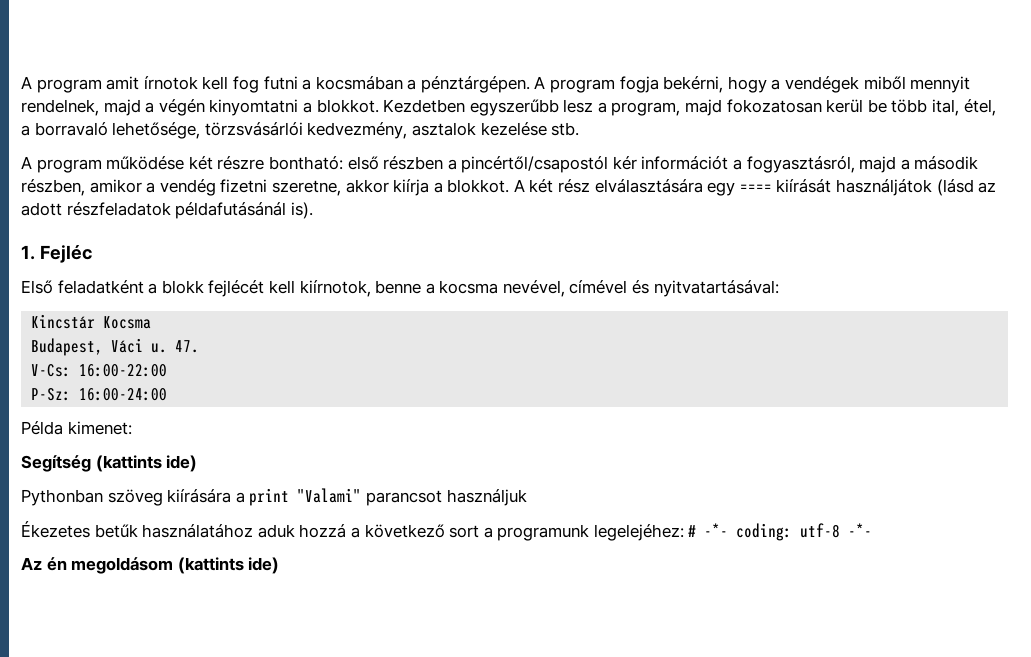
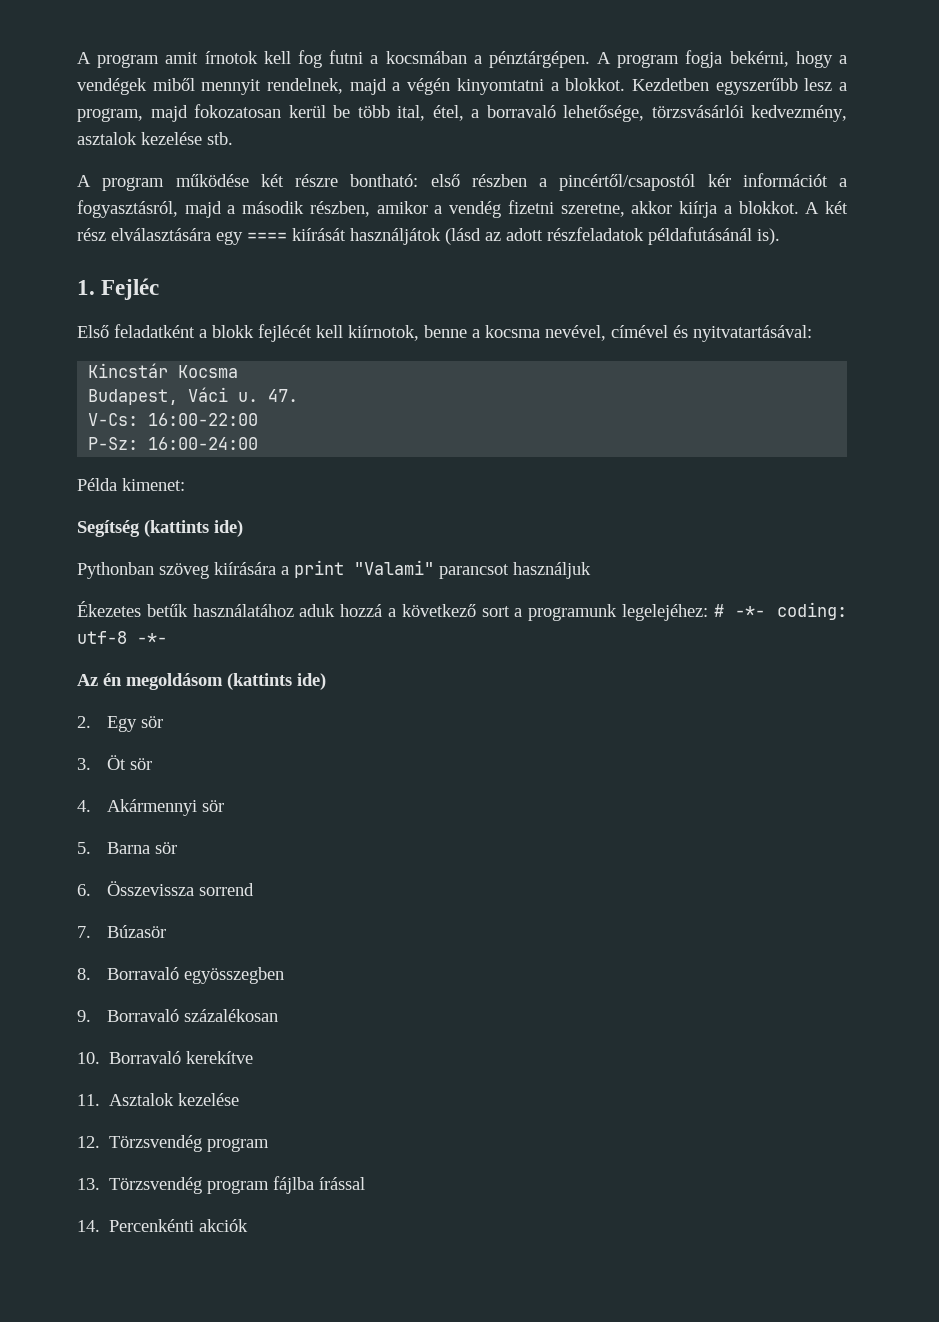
+ 2. Egy sör
+ 3. Öt sör
+ 4. Akármennyi sör
+ 5. Barna sör
+ 6. Összevissza sorrend
+ 7. Búzasör
+ 8. Borravaló egyösszegben
+ 9. Borravaló százalékosan
+ 10. Borravaló kerekítve
+ 11. Asztalok kezelése
+ 12. Törzsvendég program
+ 13. Törzsvendég program fájlba írással
+ 14. Percenkénti akciók

